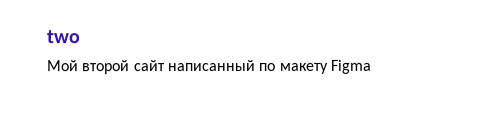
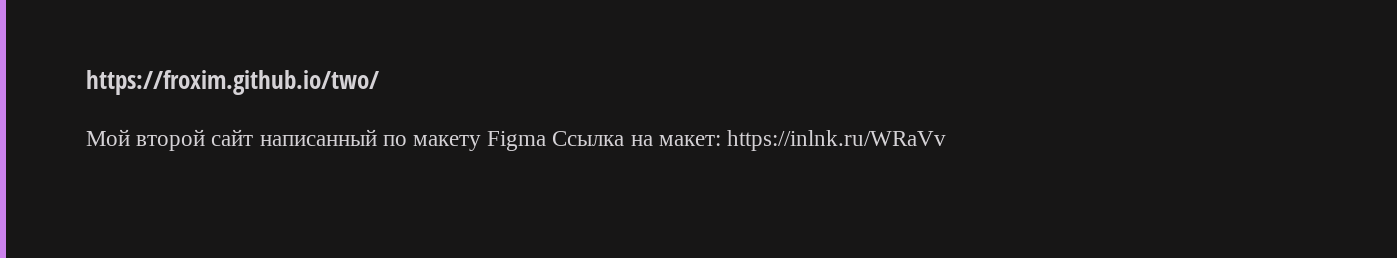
- two
+ https://froxim.github.io/two/
- Мой второй сайт написанный по макету Figma
+ Мой второй сайт написанный по макету Figma Ссылка на макет: https://inlnk.ru/WRaVv

